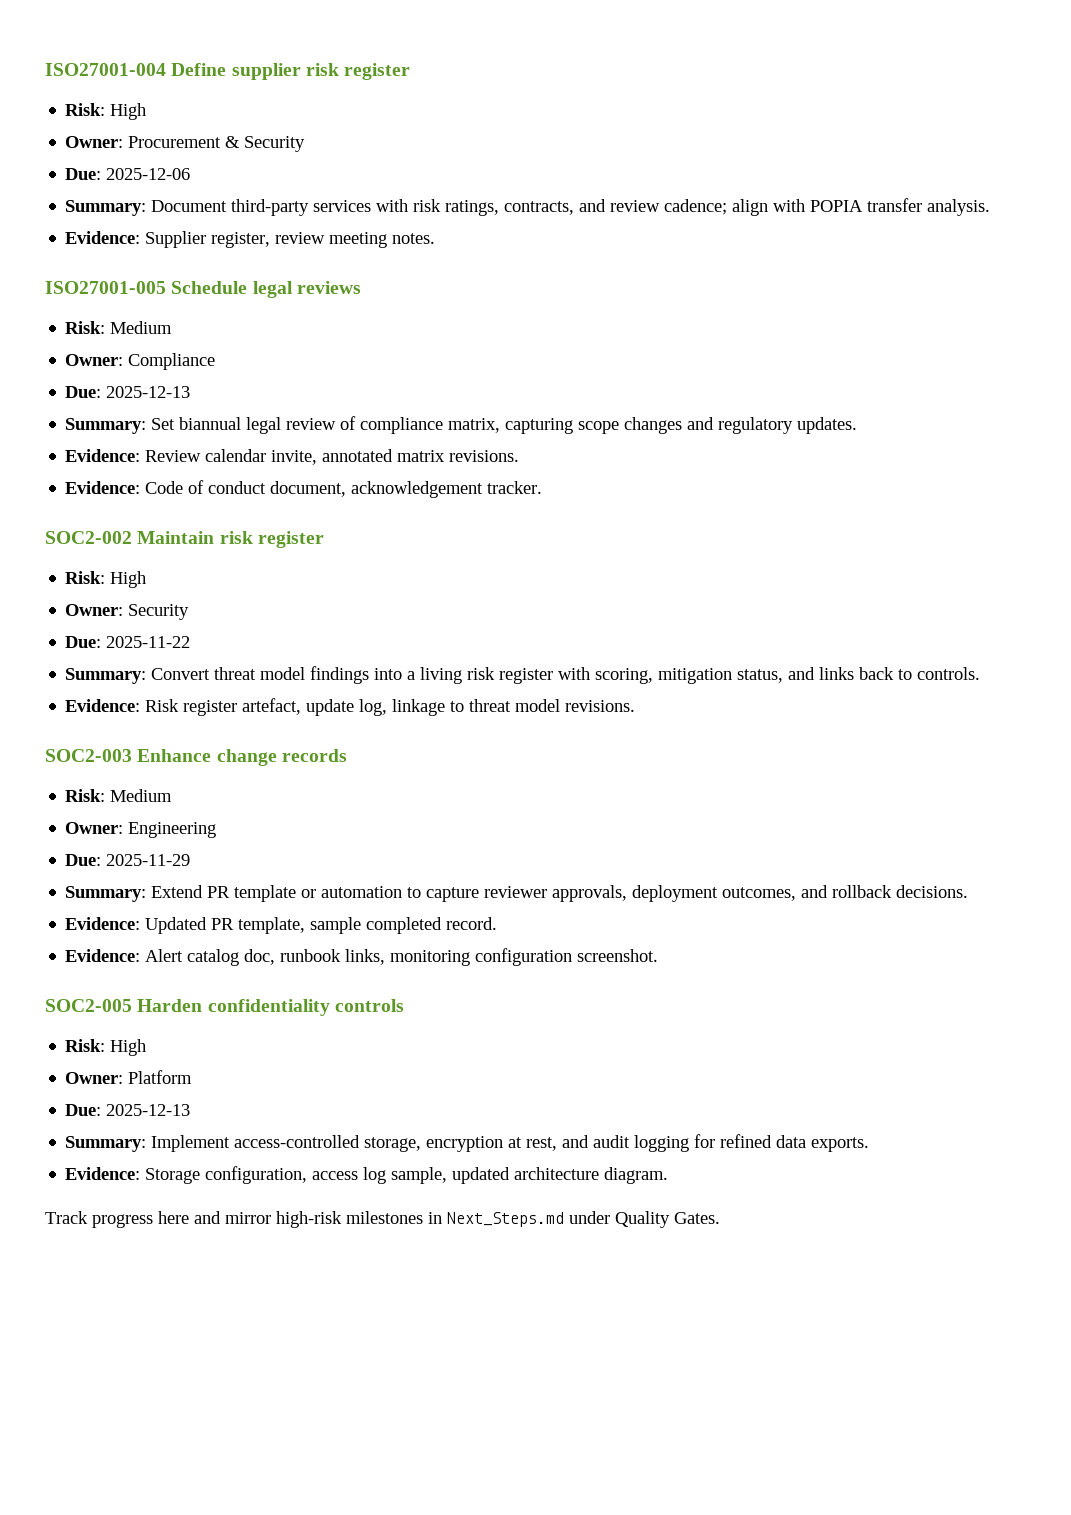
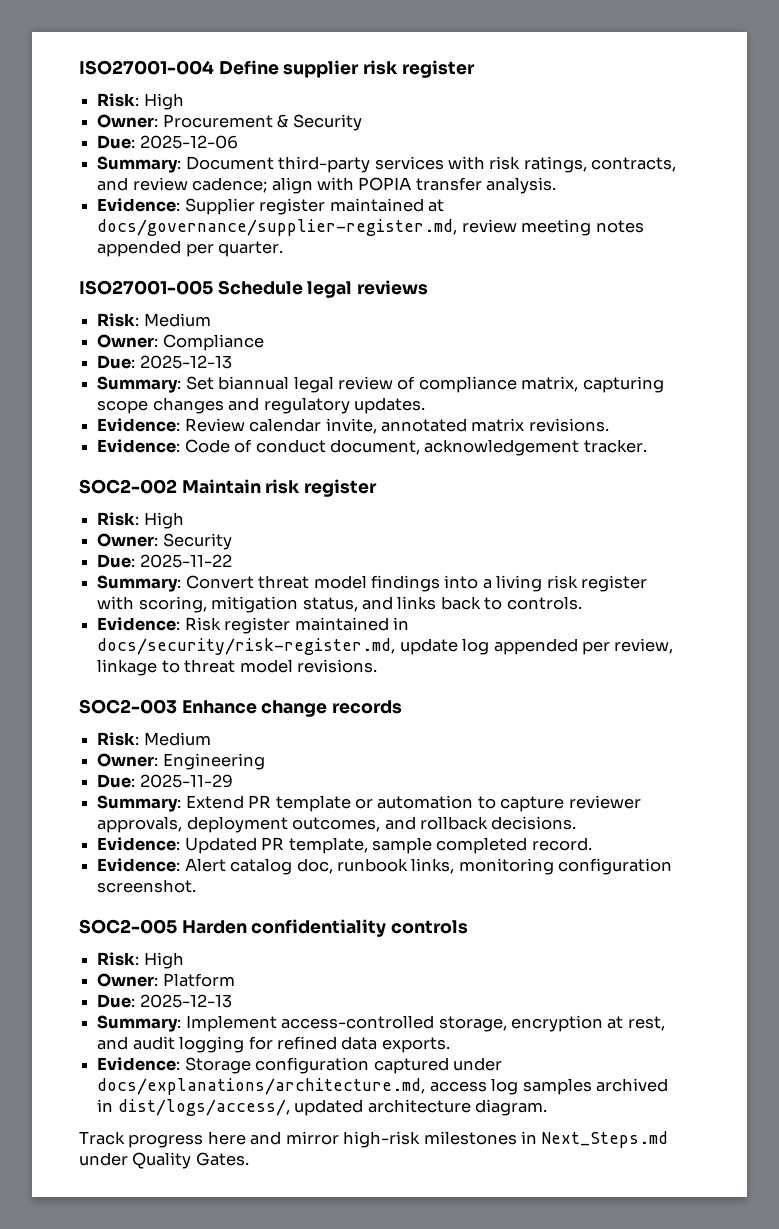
- Evidence: Supplier register, review meeting notes.
+ Evidence: Supplier register maintained at docs/governance/supplier-register.md, review meeting notes appended per quarter.
- Evidence: Risk register artefact, update log, linkage to threat model revisions.
+ Evidence: Risk register maintained in docs/security/risk-register.md, update log appended per review, linkage to threat model revisions.
- Evidence: Storage configuration, access log sample, updated architecture diagram.
+ Evidence: Storage configuration captured under docs/explanations/architecture.md, access log samples archived in dist/logs/access/, updated architecture diagram.

